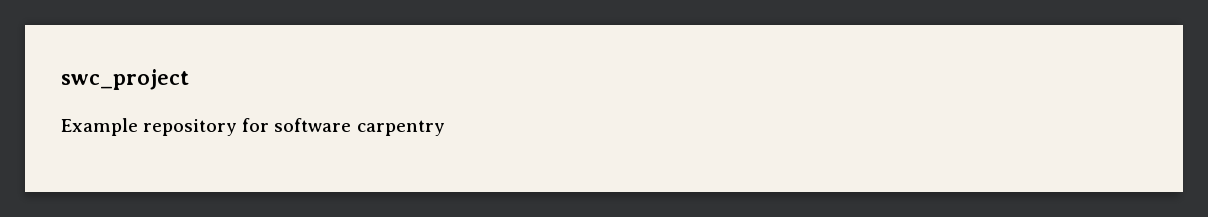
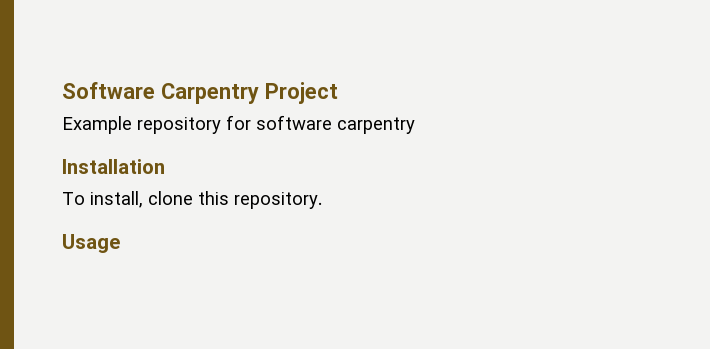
- swc_project
+ Software Carpentry Project
+ Installation
+ To install, clone this repository.
+ Usage

